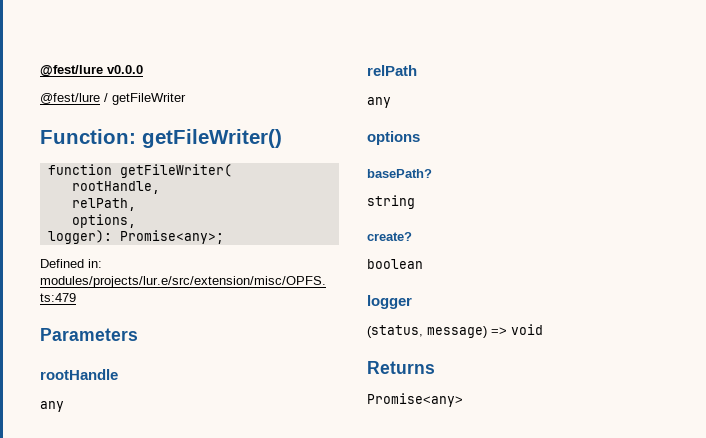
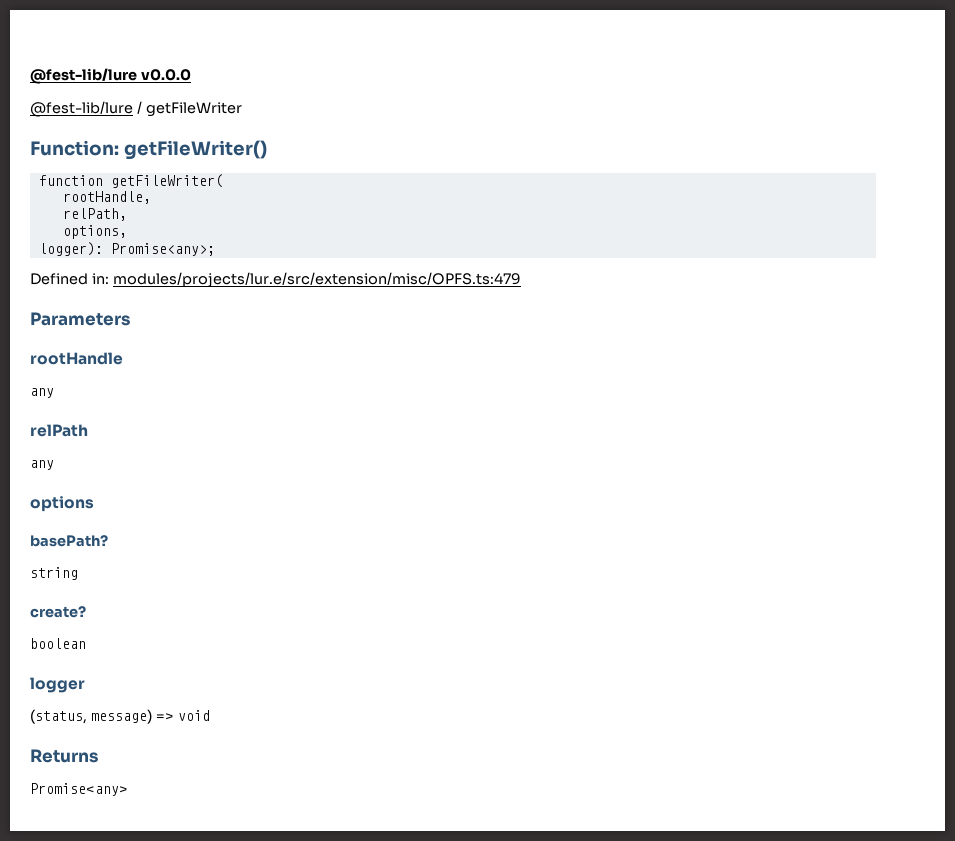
- @fest/lure v0.0.0
+ @fest-lib/lure v0.0.0
- @fest/lure / getFileWriter
+ @fest-lib/lure / getFileWriter

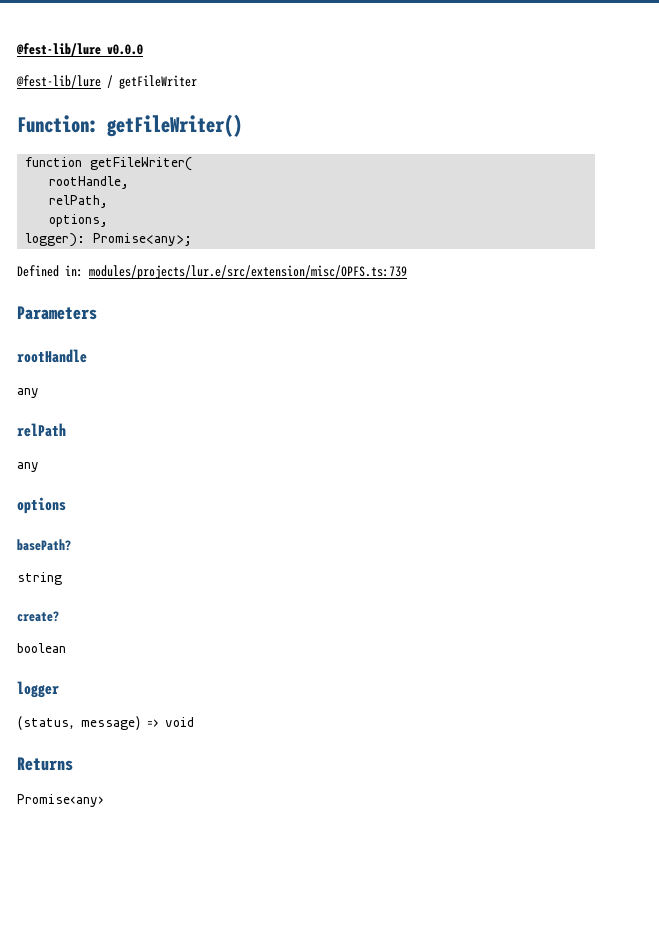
- Defined in: modules/projects/lur.e/src/extension/misc/OPFS.ts:479
+ Defined in: modules/projects/lur.e/src/extension/misc/OPFS.ts:739

